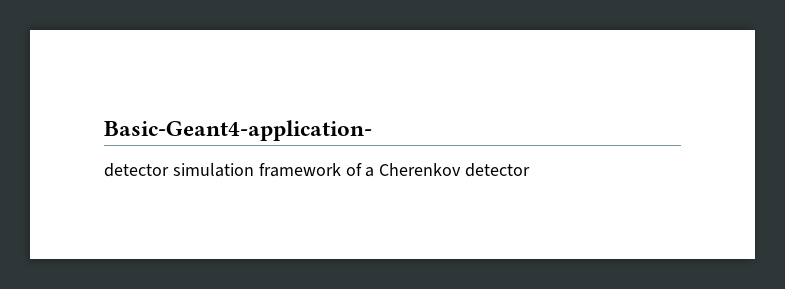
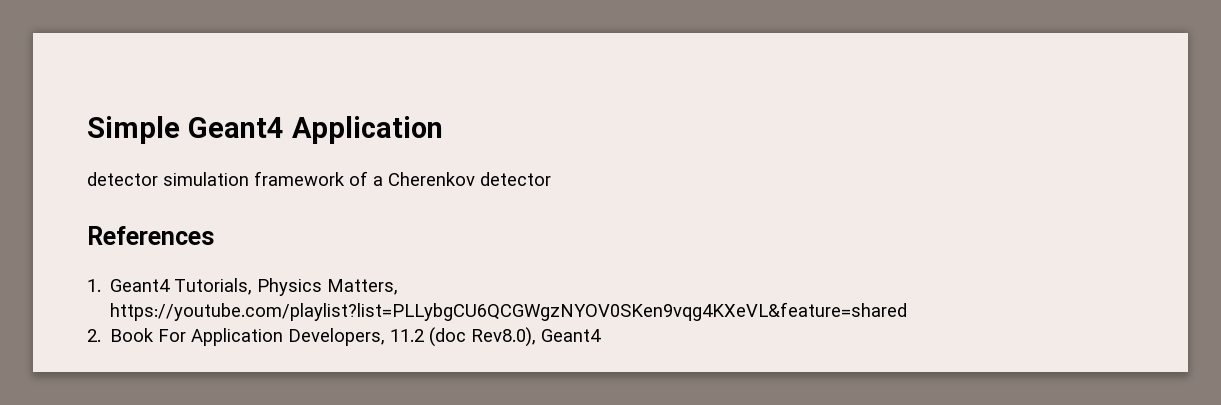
- Basic-Geant4-application-
+ Simple Geant4 Application
+ References
+ 1. Geant4 Tutorials, Physics Matters, https://youtube.com/playlist?list=PLLybgCU6QCGWgzNYOV0SKen9vqg4KXeVL&feature=shared
+ 2. Book For Application Developers, 11.2 (doc Rev8.0), Geant4

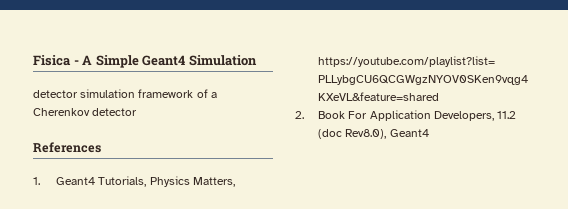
- Simple Geant4 Application
+ Fisica - A Simple Geant4 Simulation

